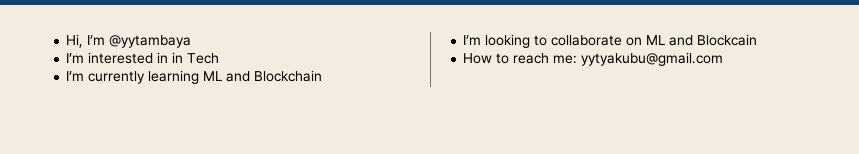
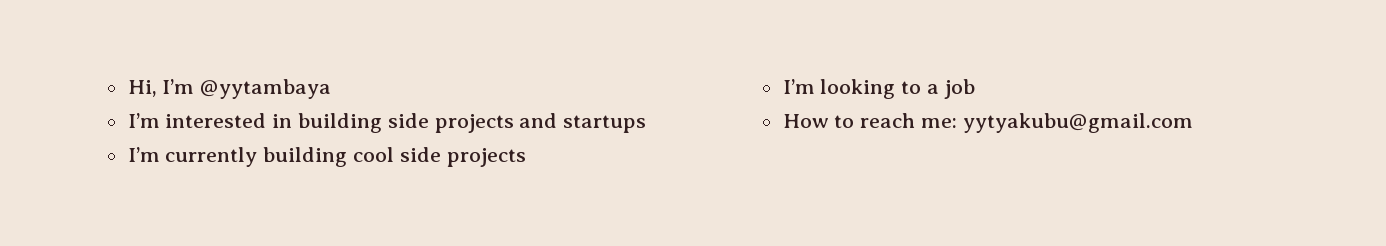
- I’m interested in in Tech
- I’m currently learning ML and Blockchain
- I’m looking to collaborate on ML and Blockcain
+ I’m interested in building side projects and startups
+ I’m currently building cool side projects
+ I’m looking to a job

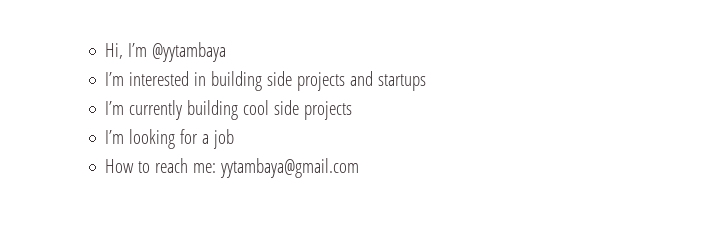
- I’m looking to a job
+ I’m looking for a job
- How to reach me: yytyakubu@gmail.com
+ How to reach me: yytambaya@gmail.com

